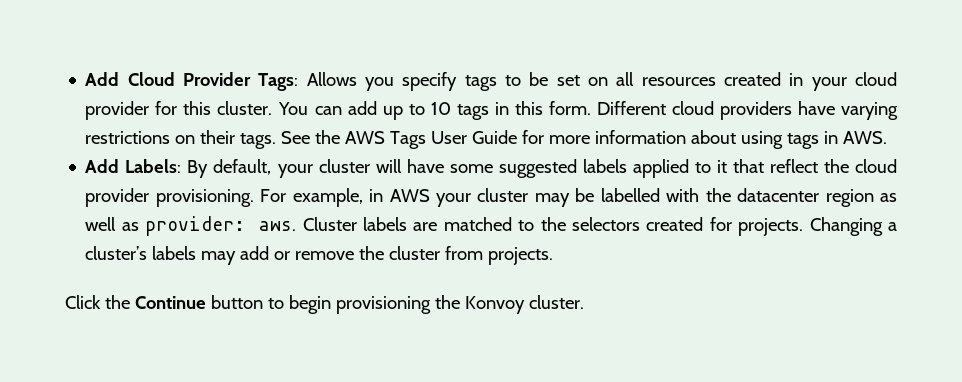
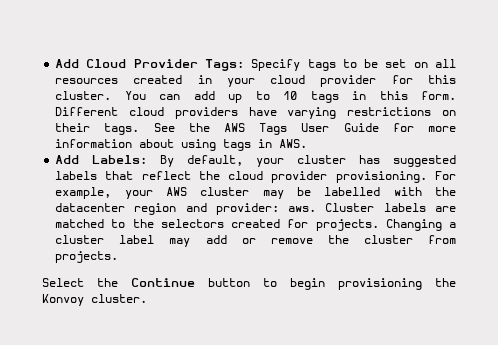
- Add Cloud Provider Tags: Allows you specify tags to be set on all resources created in your cloud provider for this cluster.
+ Add Cloud Provider Tags: Specify tags to be set on all resources created in your cloud provider for this cluster.
- Add Labels: By default, your cluster will have some suggested labels applied to it that reflect the cloud provider provisioning.
+ Add Labels: By default, your cluster has suggested labels that reflect the cloud provider provisioning.
- For example, in AWS your cluster may be labelled with the datacenter region as well as provider: aws.
+ For example, your AWS cluster may be labelled with the datacenter region and provider: aws.
- Changing a cluster’s labels may add or remove the cluster from projects.
+ Changing a cluster label may add or remove the cluster from projects.
- Click the Continue button to begin provisioning the Konvoy cluster.
+ Select the Continue button to begin provisioning the Konvoy cluster.

